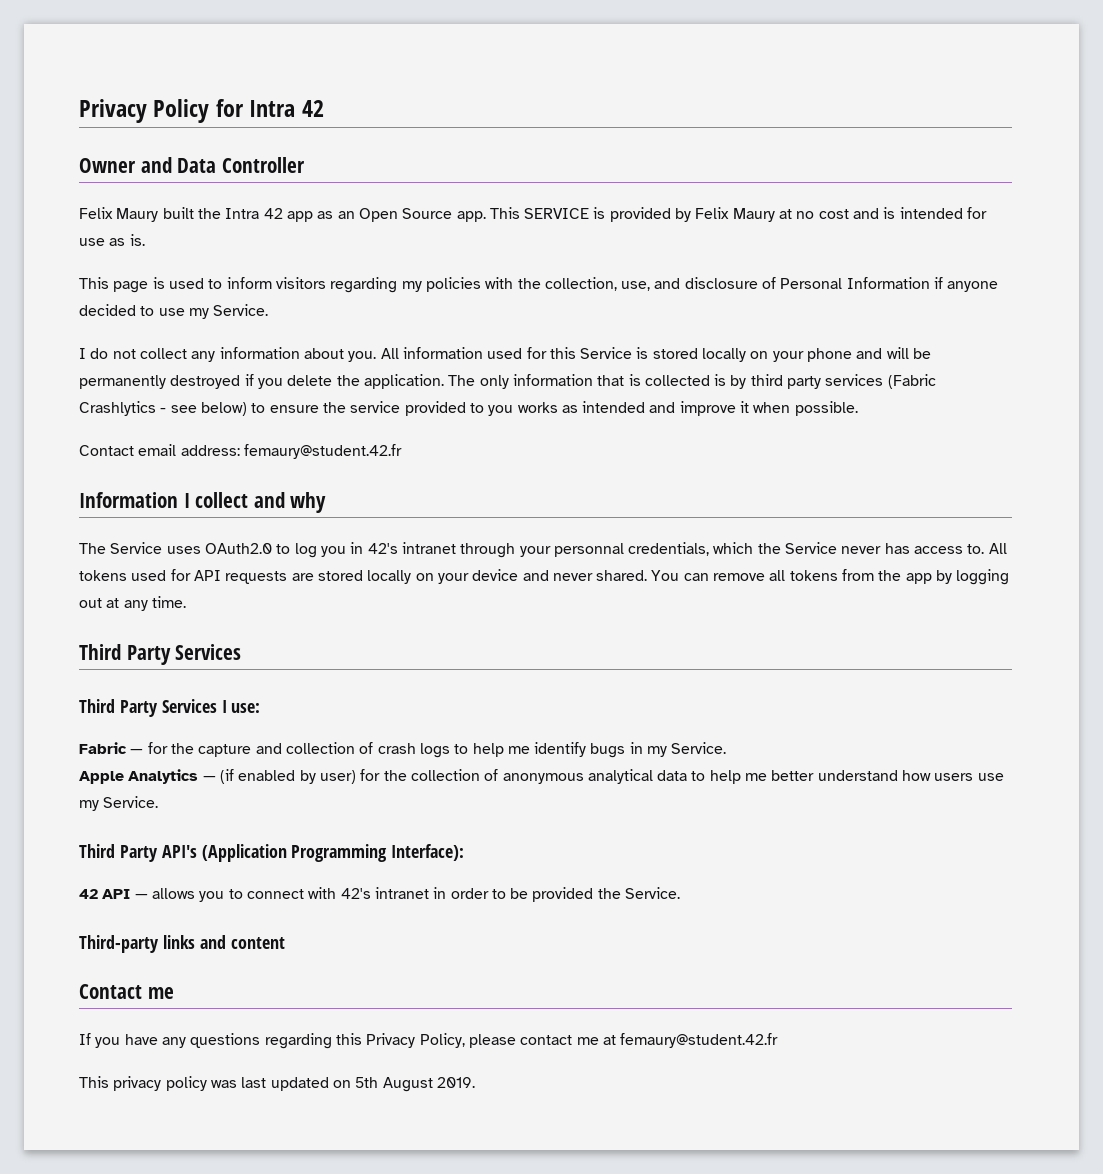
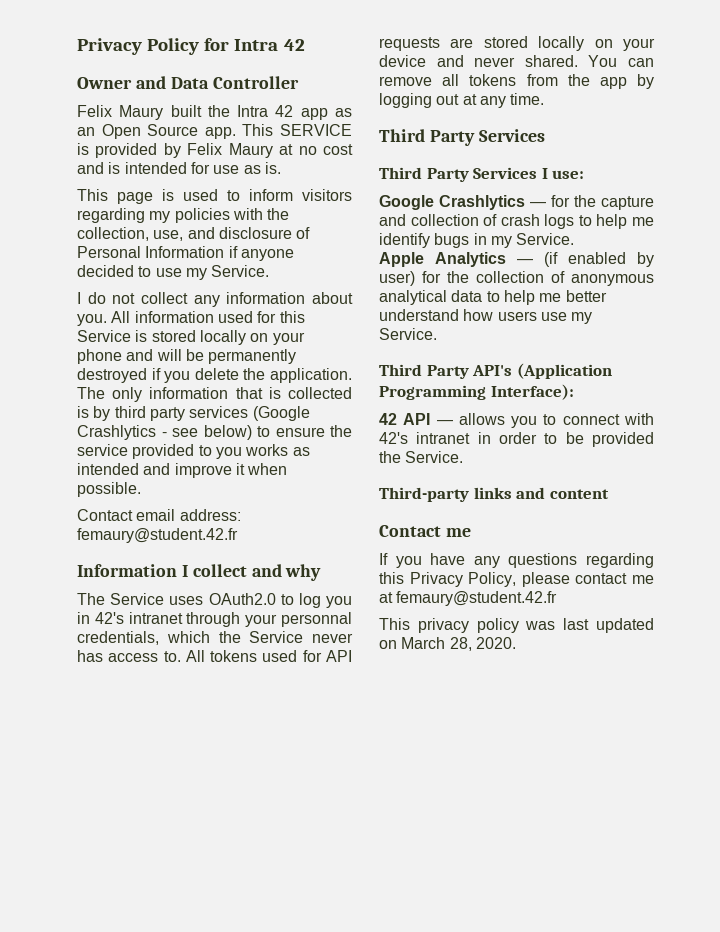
- The only information that is collected is by third party services (Fabric Crashlytics - see below) to ensure the service provided to you works as intended and improve it when possible.
+ The only information that is collected is by third party services (Google Crashlytics - see below) to ensure the service provided to you works as intended and improve it when possible.
- Fabric — for the capture and collection of crash logs to help me identify bugs in my Service.
+ Google Crashlytics — for the capture and collection of crash logs to help me identify bugs in my Service.
- This privacy policy was last updated on 5th August 2019.
+ This privacy policy was last updated on March 28, 2020.

